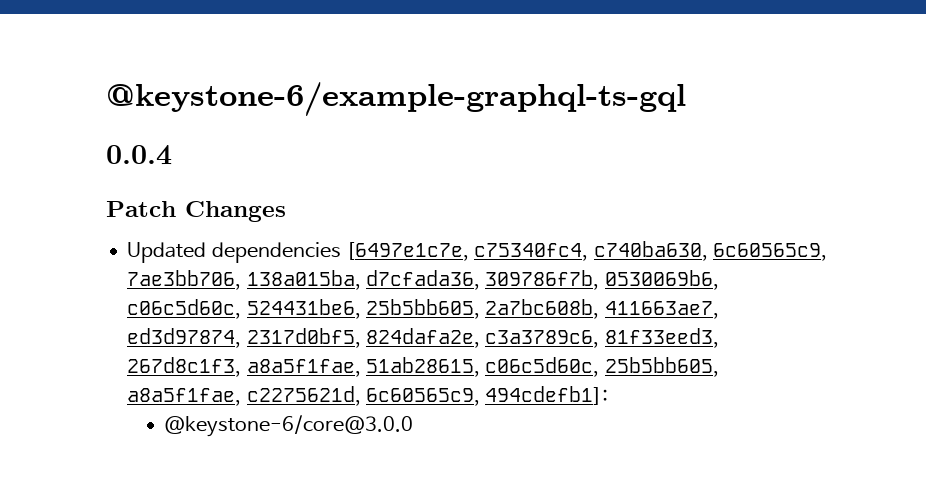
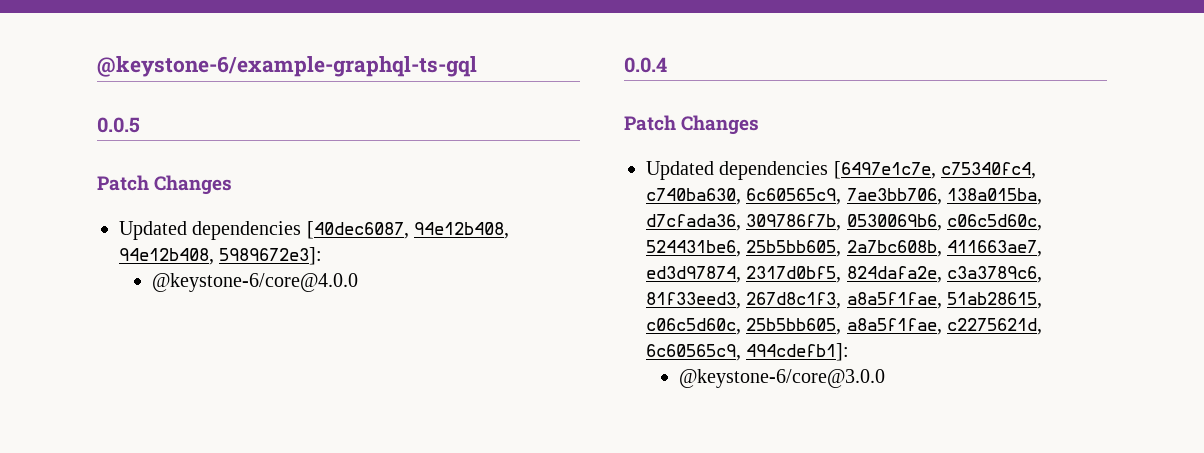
+ 0.0.5
+ Patch Changes
+ Updated dependencies [40dec6087, 94e12b408, 94e12b408, 5989672e3]:
+ @keystone-6/core@4.0.0

